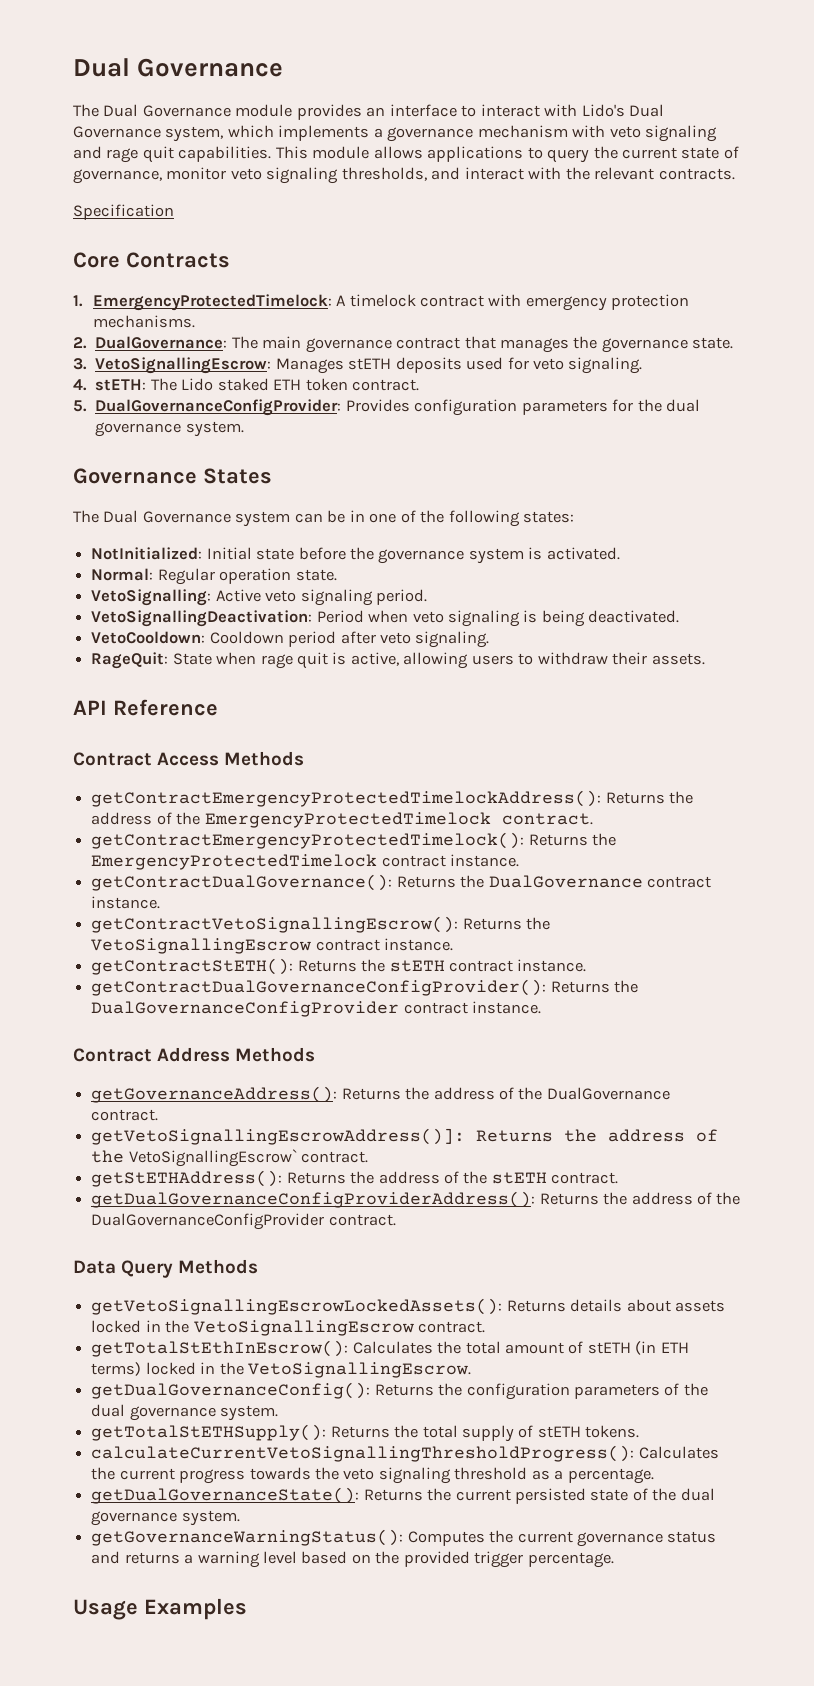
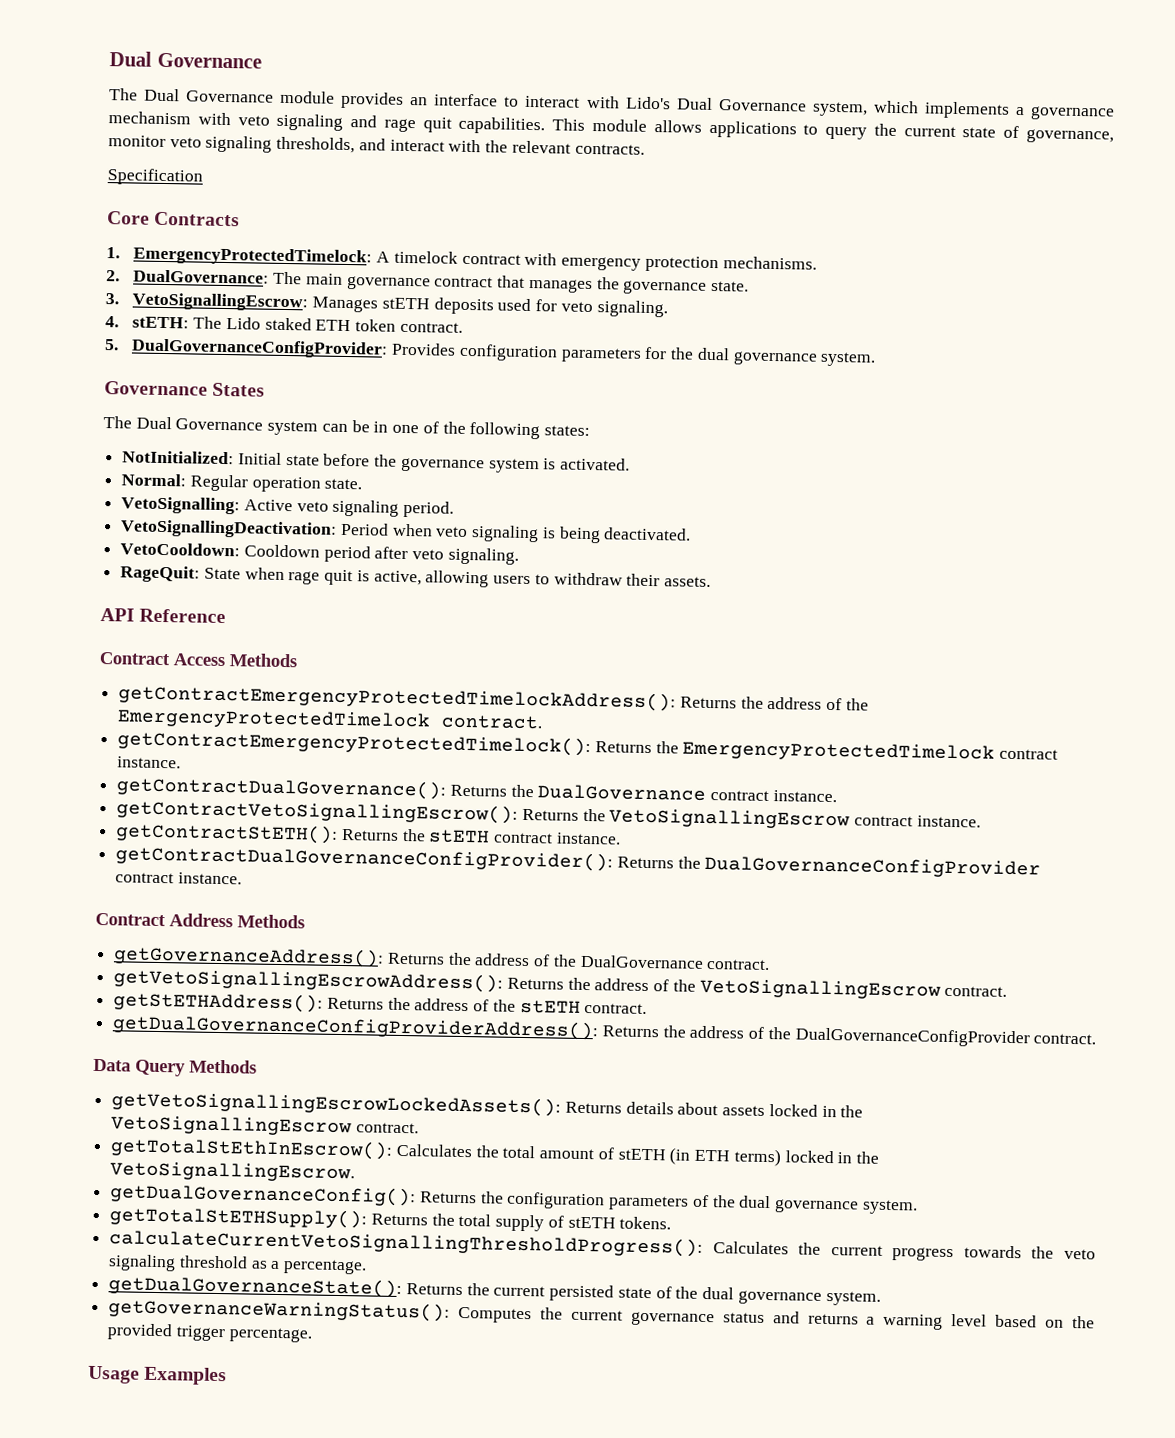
- getVetoSignallingEscrowAddress()]: Returns the address of the VetoSignallingEscrow` contract.
+ getVetoSignallingEscrowAddress(): Returns the address of the VetoSignallingEscrow contract.

